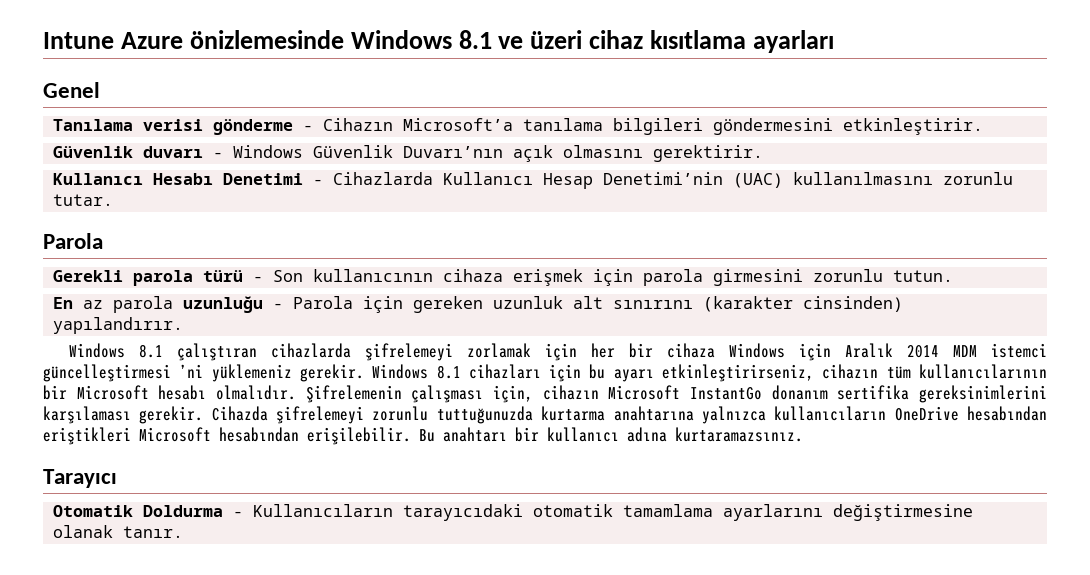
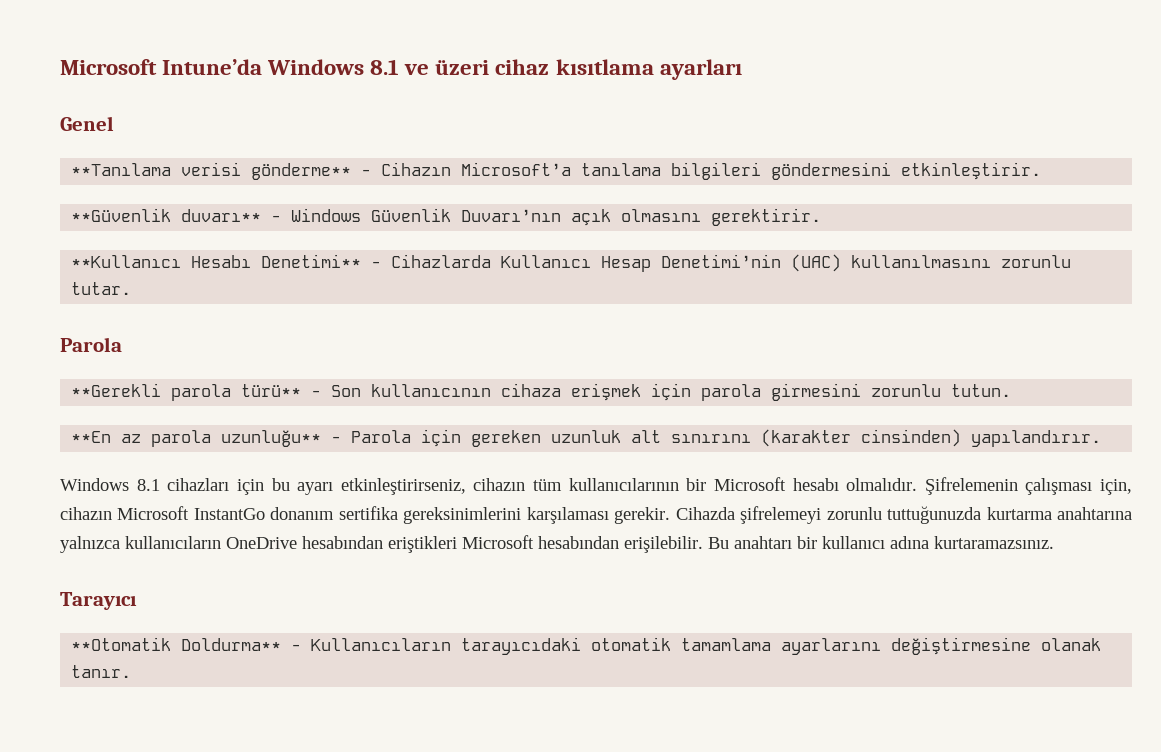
- Intune Azure önizlemesinde Windows 8.1 ve üzeri cihaz kısıtlama ayarları
+ Microsoft Intune’da Windows 8.1 ve üzeri cihaz kısıtlama ayarları
- Tanılama verisi gönderme - Cihazın Microsoft’a tanılama bilgileri göndermesini etkinleştirir.
+ **Tanılama verisi gönderme** - Cihazın Microsoft’a tanılama bilgileri göndermesini etkinleştirir.
- Güvenlik duvarı - Windows Güvenlik Duvarı’nın açık olmasını gerektirir.
+ **Güvenlik duvarı** - Windows Güvenlik Duvarı’nın açık olmasını gerektirir.
- Kullanıcı Hesabı Denetimi - Cihazlarda Kullanıcı Hesap Denetimi’nin (UAC) kullanılmasını zorunlu tutar.
+ **Kullanıcı Hesabı Denetimi** - Cihazlarda Kullanıcı Hesap Denetimi’nin (UAC) kullanılmasını zorunlu tutar.
- Gerekli parola türü - Son kullanıcının cihaza erişmek için parola girmesini zorunlu tutun.
+ **Gerekli parola türü** - Son kullanıcının cihaza erişmek için parola girmesini zorunlu tutun.
- En az parola uzunluğu - Parola için gereken uzunluk alt sınırını (karakter cinsinden) yapılandırır.
+ **En az parola uzunluğu** - Parola için gereken uzunluk alt sınırını (karakter cinsinden) yapılandırır.
- Windows 8.1 çalıştıran cihazlarda şifrelemeyi zorlamak için her bir cihaza Windows için Aralık 2014 MDM istemci güncelleştirmesi ’ni yüklemeniz gerekir. Windows 8.1 cihazları için bu ayarı etkinleştirirseniz, cihazın tüm kullanıcılarının bir Microsoft hesabı olmalıdır.
+ Windows 8.1 cihazları için bu ayarı etkinleştirirseniz, cihazın tüm kullanıcılarının bir Microsoft hesabı olmalıdır.
- Otomatik Doldurma - Kullanıcıların tarayıcıdaki otomatik tamamlama ayarlarını değiştirmesine olanak tanır.
+ **Otomatik Doldurma** - Kullanıcıların tarayıcıdaki otomatik tamamlama ayarlarını değiştirmesine olanak tanır.

